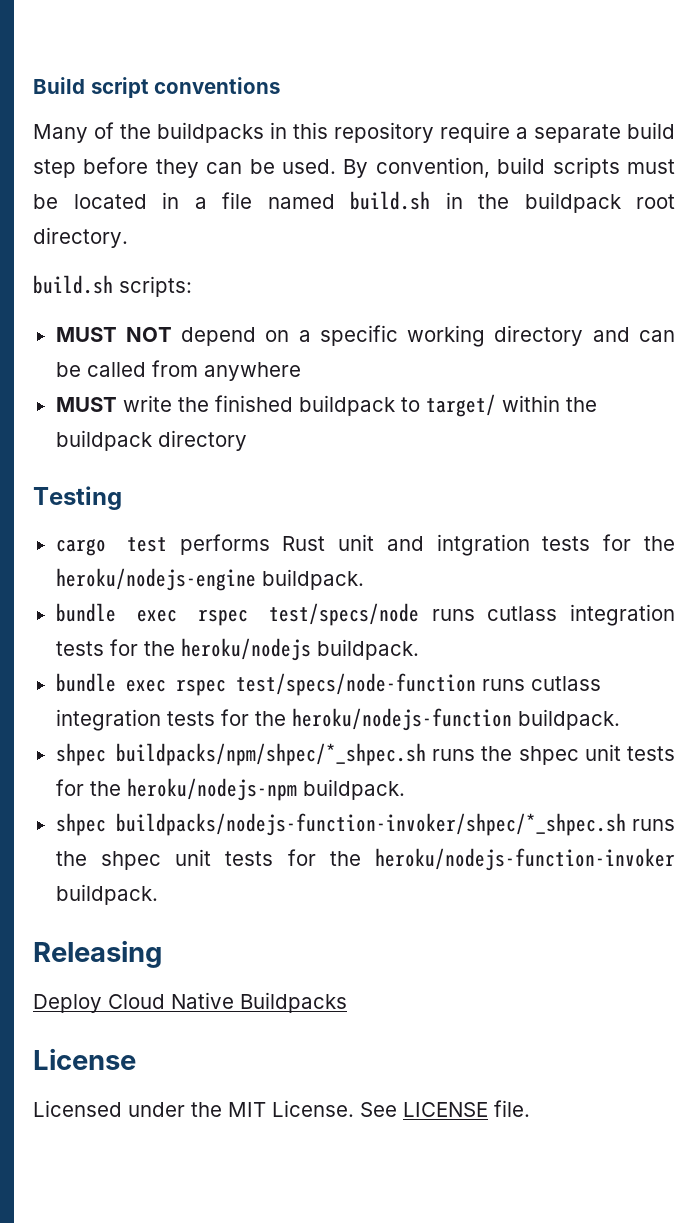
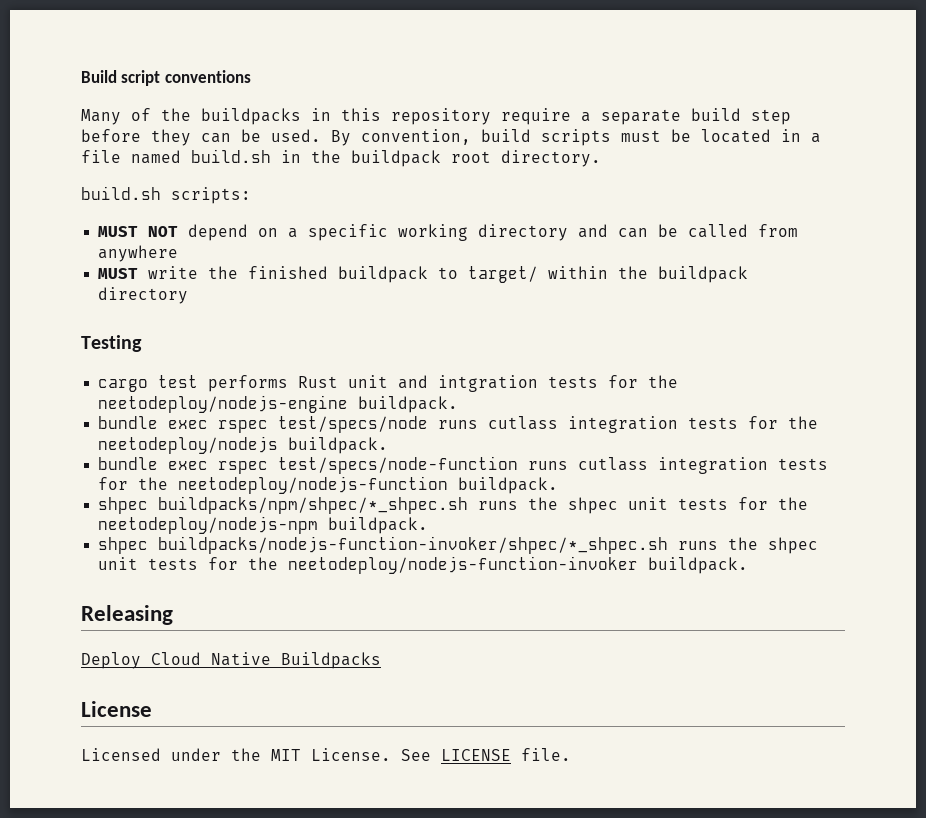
- cargo test performs Rust unit and intgration tests for the heroku/nodejs-engine buildpack.
+ cargo test performs Rust unit and intgration tests for the neetodeploy/nodejs-engine buildpack.
- bundle exec rspec test/specs/node runs cutlass integration tests for the heroku/nodejs buildpack.
+ bundle exec rspec test/specs/node runs cutlass integration tests for the neetodeploy/nodejs buildpack.
- bundle exec rspec test/specs/node-function runs cutlass integration tests for the heroku/nodejs-function buildpack.
+ bundle exec rspec test/specs/node-function runs cutlass integration tests for the neetodeploy/nodejs-function buildpack.
- shpec buildpacks/npm/shpec/*_shpec.sh runs the shpec unit tests for the heroku/nodejs-npm buildpack.
+ shpec buildpacks/npm/shpec/*_shpec.sh runs the shpec unit tests for the neetodeploy/nodejs-npm buildpack.
- shpec buildpacks/nodejs-function-invoker/shpec/*_shpec.sh runs the shpec unit tests for the heroku/nodejs-function-invoker buildpack.
+ shpec buildpacks/nodejs-function-invoker/shpec/*_shpec.sh runs the shpec unit tests for the neetodeploy/nodejs-function-invoker buildpack.

